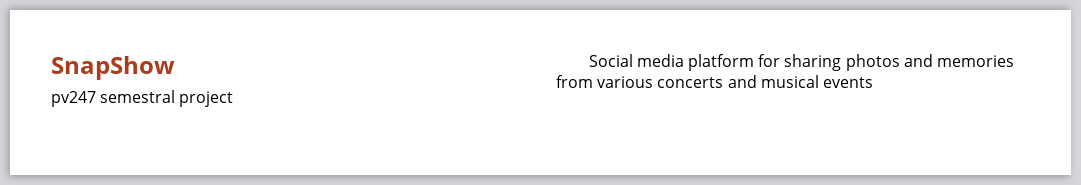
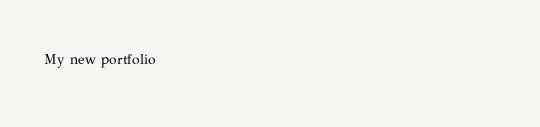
- SnapShow
- pv247 semestral project
- Social media platform for sharing photos and memories from various concerts and musical events
+ My new portfolio

